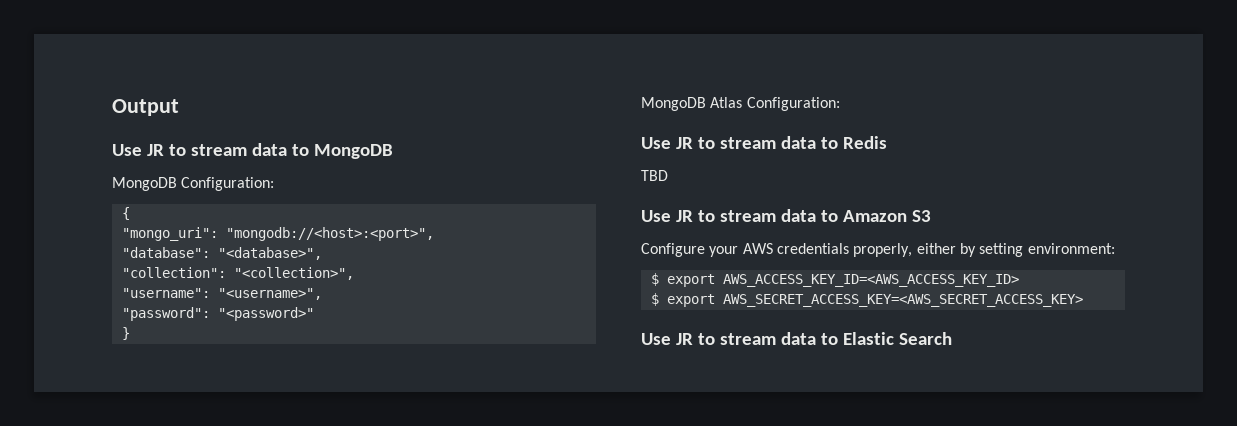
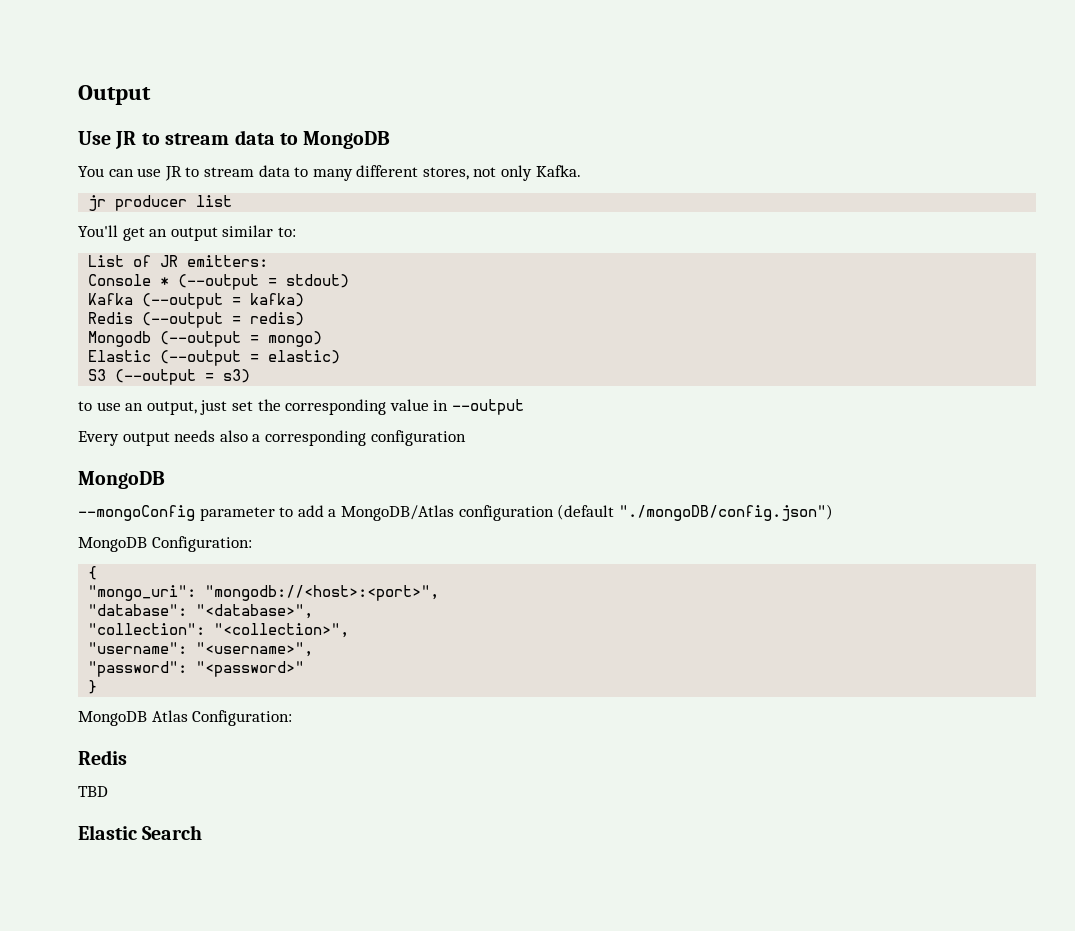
+ You can use JR to stream data to many different stores, not only Kafka.
+ jr producer list
+ You'll get an output similar to:
+ List of JR emitters:
+ Console * (--output = stdout)
+ Kafka (--output = kafka)
+ Redis (--output = redis)
+ Mongodb (--output = mongo)
+ Elastic (--output = elastic)
+ S3 (--output = s3)
+ to use an output, just set the corresponding value in --output
+ Every output needs also a corresponding configuration
+ MongoDB
+ --mongoConfig parameter to add a MongoDB/Atlas configuration (default "./mongoDB/config.json")
  MongoDB Atlas Configuration:
- Use JR to stream data to Redis
+ Redis
  TBD
- Use JR to stream data to Amazon S3
- Configure your AWS credentials properly, either by setting environment:
- $ export AWS_ACCESS_KEY_ID=<AWS_ACCESS_KEY_ID>
- $ export AWS_SECRET_ACCESS_KEY=<AWS_SECRET_ACCESS_KEY>
- Use JR to stream data to Elastic Search
+ Elastic Search

